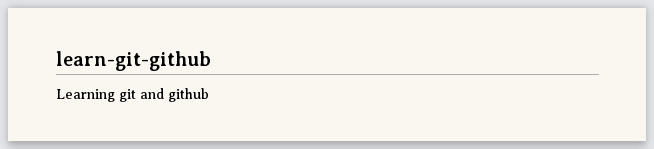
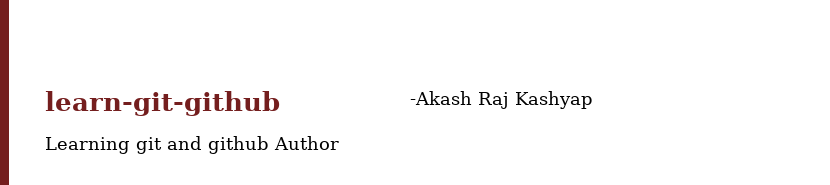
- Learning git and github
+ Learning git and github Author -Akash Raj Kashyap

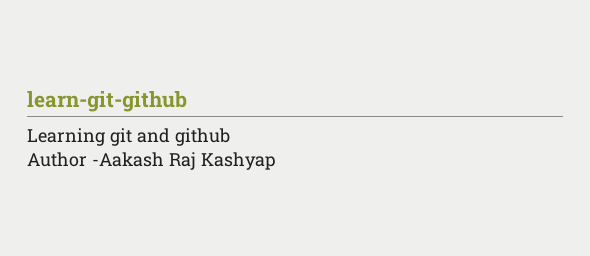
- Learning git and github Author -Akash Raj Kashyap
+ Learning git and github
+ Author -Aakash Raj Kashyap

